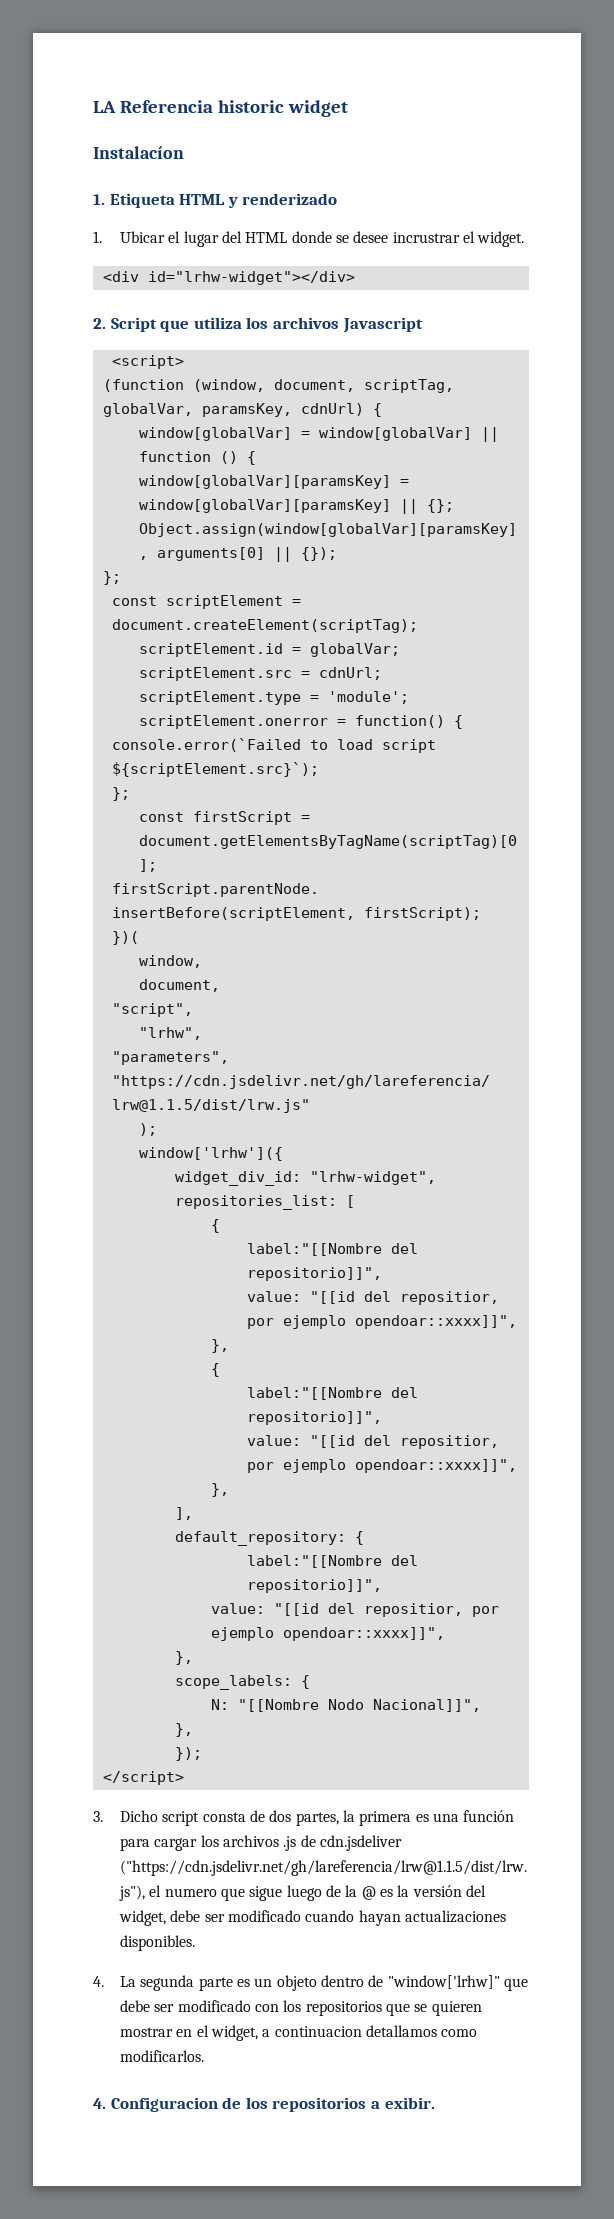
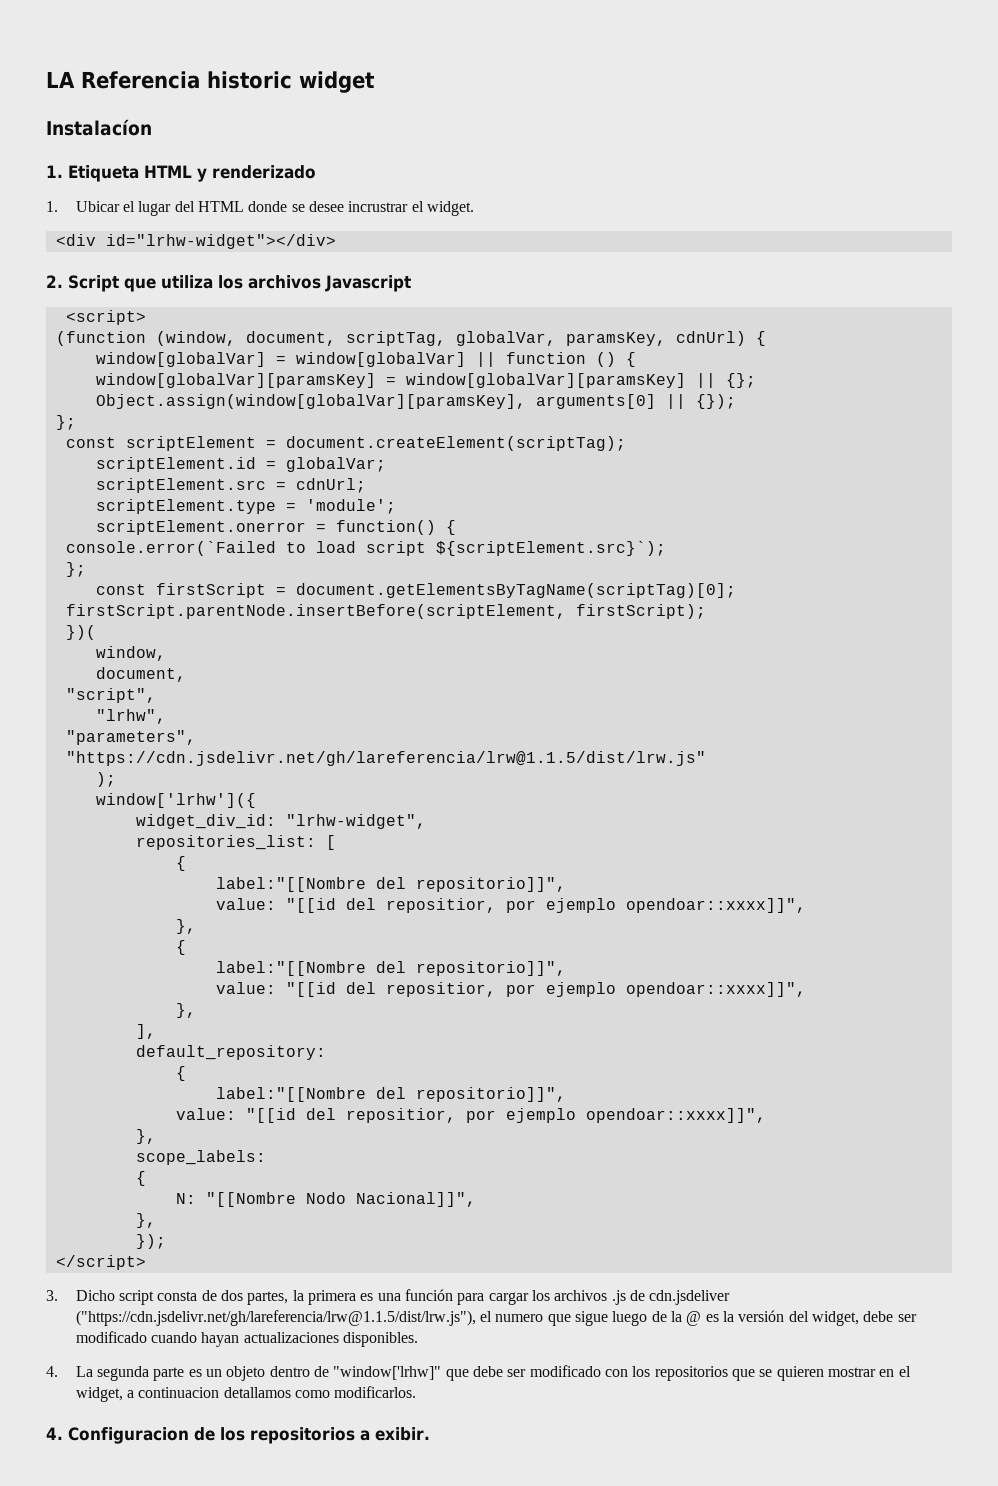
- default_repository: {
+ default_repository:
+ {
- scope_labels: {
+ scope_labels:
+ {

